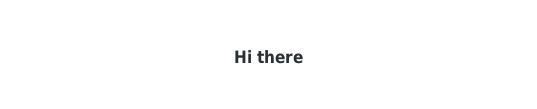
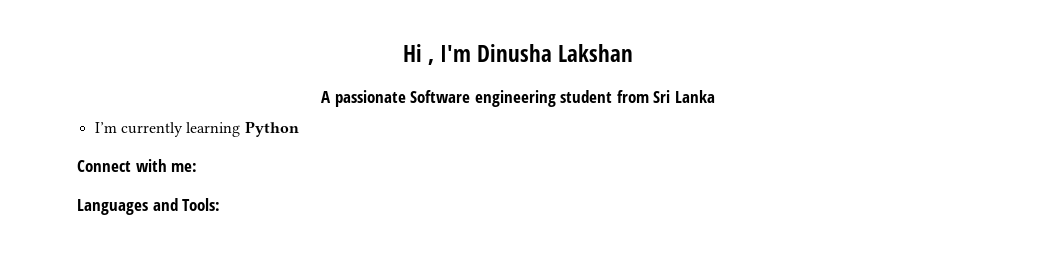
- Hi there
+ Hi , I'm Dinusha Lakshan
+ A passionate Software engineering student from Sri Lanka
+ I’m currently learning Python
+ Connect with me:
+ Languages and Tools:

